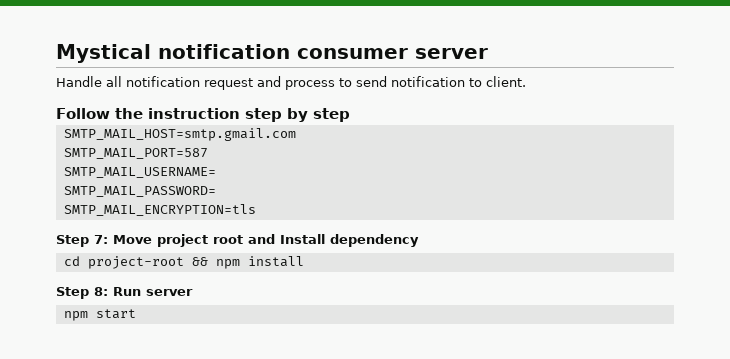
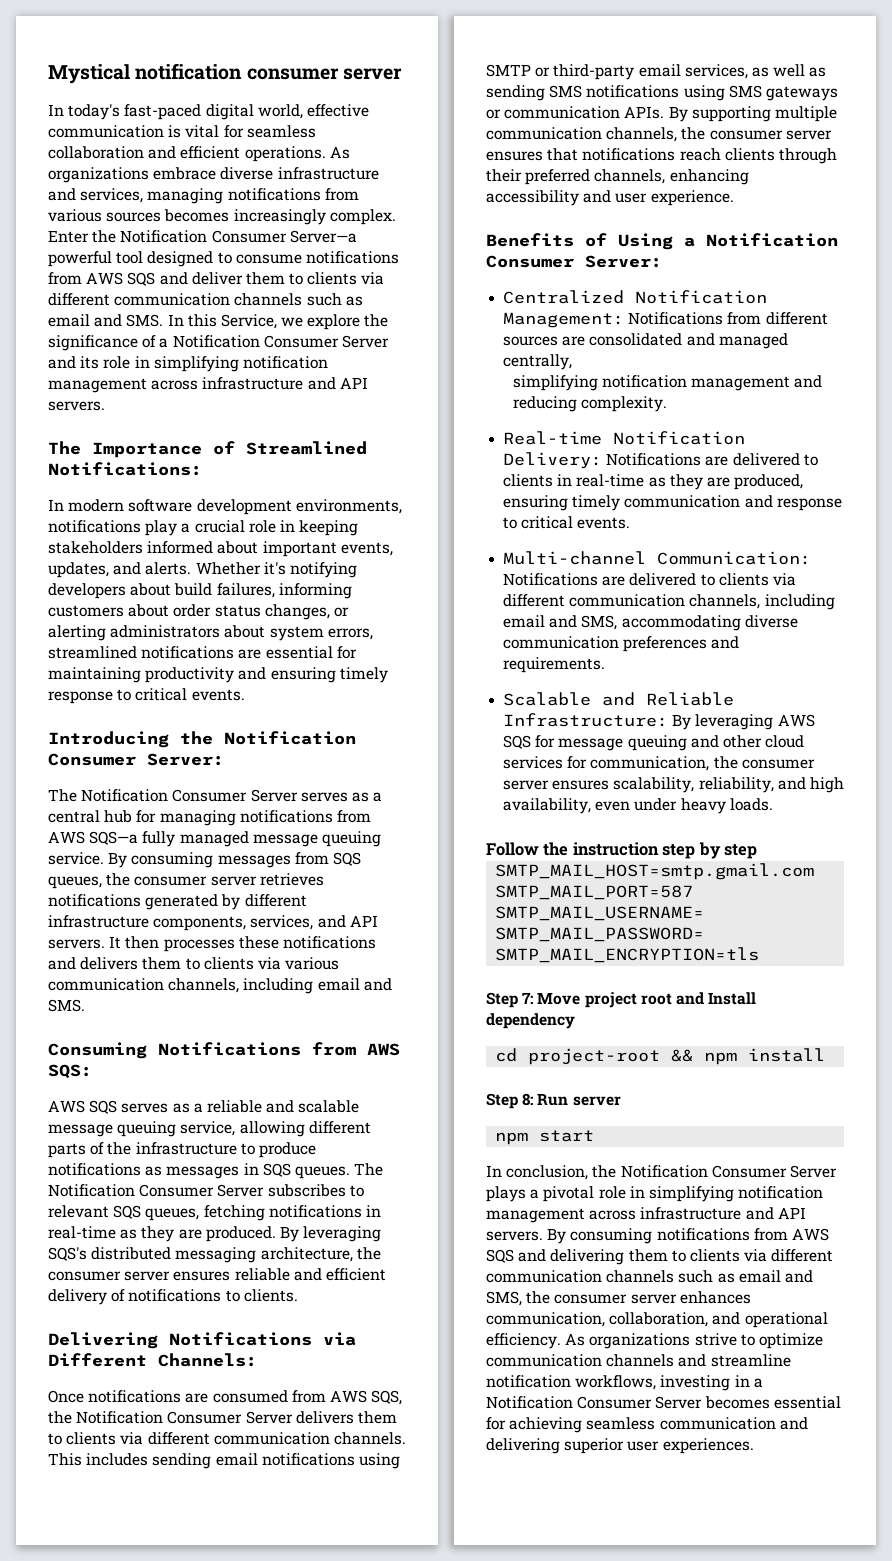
- Handle all notification request and process to send notification to client.
+ In today's fast-paced digital world, effective communication is vital for seamless collaboration and efficient operations. As organizations embrace diverse infrastructure and services, managing notifications from various sources becomes increasingly complex. Enter the Notification Consumer Server—a powerful tool designed to consume notifications from AWS SQS and deliver them to clients via different communication channels such as email and SMS. In this Service, we explore the significance of a Notification Consumer Server and its role in simplifying notification management across infrastructure and API servers.
+ The Importance of Streamlined Notifications:
+ In modern software development environments, notifications play a crucial role in keeping stakeholders informed about important events, updates, and alerts. Whether it's notifying developers about build failures, informing customers about order status changes, or alerting administrators about system errors, streamlined notifications are essential for maintaining productivity and ensuring timely response to critical events.
+ Introducing the Notification Consumer Server:
+ The Notification Consumer Server serves as a central hub for managing notifications from AWS SQS—a fully managed message queuing service. By consuming messages from SQS queues, the consumer server retrieves notifications generated by different infrastructure components, services, and API servers. It then processes these notifications and delivers them to clients via various communication channels, including email and SMS.
+ Consuming Notifications from AWS SQS:
+ AWS SQS serves as a reliable and scalable message queuing service, allowing different parts of the infrastructure to produce notifications as messages in SQS queues. The Notification Consumer Server subscribes to relevant SQS queues, fetching notifications in real-time as they are produced. By leveraging SQS's distributed messaging architecture, the consumer server ensures reliable and efficient delivery of notifications to clients.
+ Delivering Notifications via Different Channels:
+ Once notifications are consumed from AWS SQS, the Notification Consumer Server delivers them to clients via different communication channels. This includes sending email notifications using SMTP or third-party email services, as well as sending SMS notifications using SMS gateways or communication APIs. By supporting multiple communication channels, the consumer server ensures that notifications reach clients through their preferred channels, enhancing accessibility and user experience.
+ Benefits of Using a Notification Consumer Server:
+ Centralized Notification Management: Notifications from different sources are consolidated and managed centrally,
+ simplifying notification management and reducing complexity.
+ Real-time Notification Delivery: Notifications are delivered to clients in real-time as they are produced, ensuring timely communication and response to critical events.
+ Multi-channel Communication: Notifications are delivered to clients via different communication channels, including email and SMS, accommodating diverse communication preferences and requirements.
+ Scalable and Reliable Infrastructure: By leveraging AWS SQS for message queuing and other cloud services for communication, the consumer server ensures scalability, reliability, and high availability, even under heavy loads.
+ In conclusion, the Notification Consumer Server plays a pivotal role in simplifying notification management across infrastructure and API servers. By consuming notifications from AWS SQS and delivering them to clients via different communication channels such as email and SMS, the consumer server enhances communication, collaboration, and operational efficiency. As organizations strive to optimize communication channels and streamline notification workflows, investing in a Notification Consumer Server becomes essential for achieving seamless communication and delivering superior user experiences.

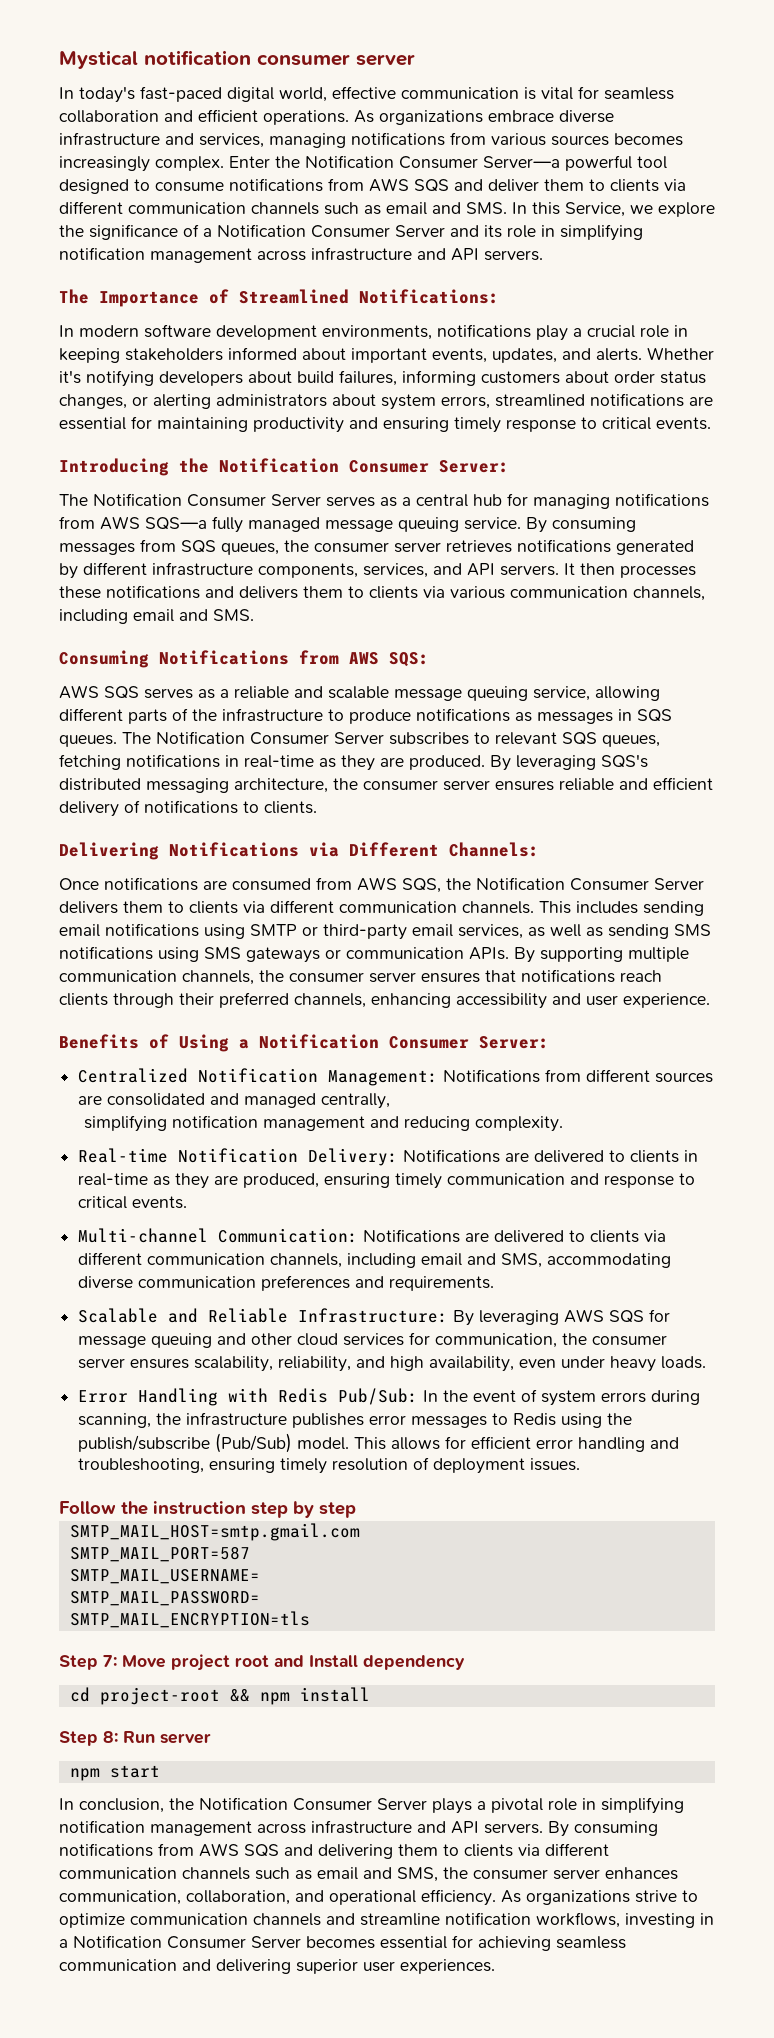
+ Error Handling with Redis Pub/Sub: In the event of system errors during scanning, the infrastructure publishes error messages to Redis using the publish/subscribe (Pub/Sub) model. This allows for efficient error handling and troubleshooting, ensuring timely resolution of deployment issues.

